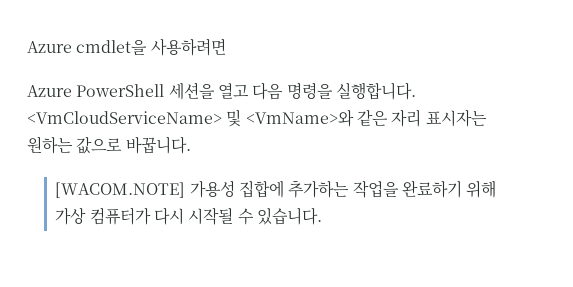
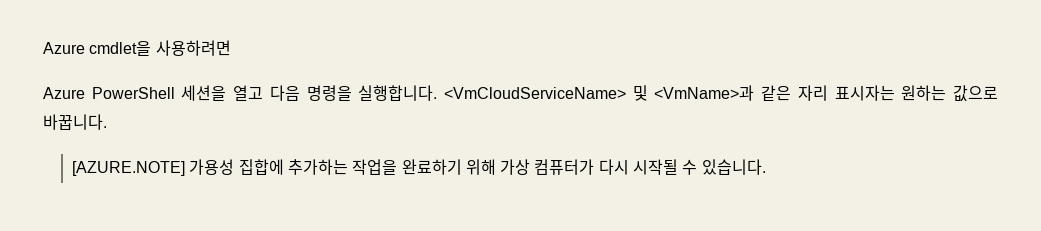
- <VmCloudServiceName> 및 <VmName>와 같은 자리 표시자는 원하는 값으로 바꿉니다.
+ <VmCloudServiceName> 및 <VmName>과 같은 자리 표시자는 원하는 값으로 바꿉니다.
- [WACOM.NOTE] 가용성 집합에 추가하는 작업을 완료하기 위해 가상 컴퓨터가 다시 시작될 수 있습니다.
+ [AZURE.NOTE] 가용성 집합에 추가하는 작업을 완료하기 위해 가상 컴퓨터가 다시 시작될 수 있습니다.

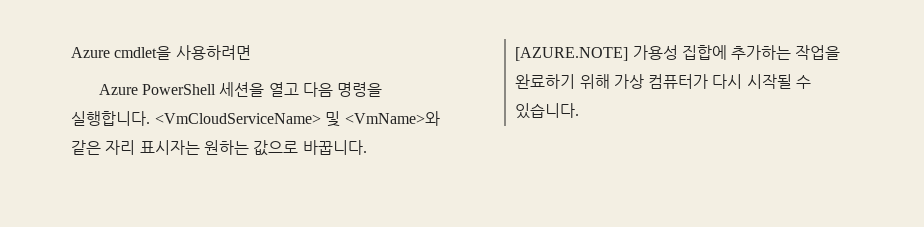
- <VmCloudServiceName> 및 <VmName>과 같은 자리 표시자는 원하는 값으로 바꿉니다.
+ <VmCloudServiceName> 및 <VmName>와 같은 자리 표시자는 원하는 값으로 바꿉니다.

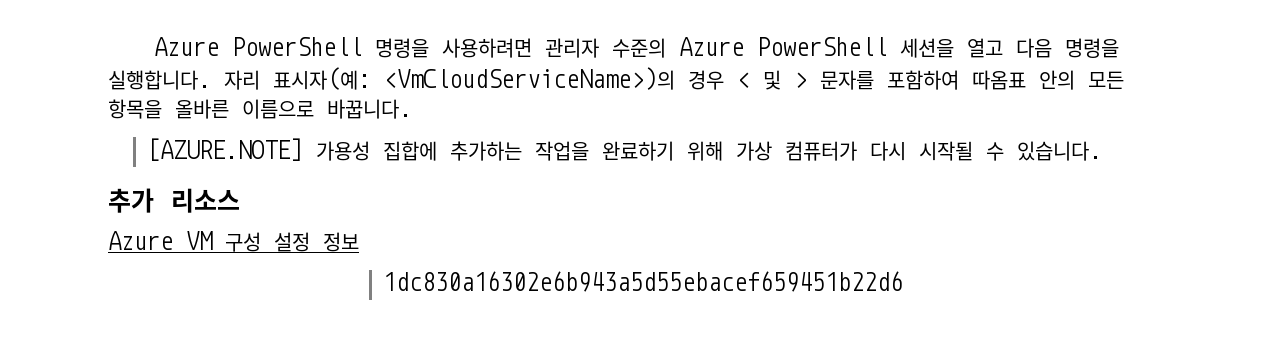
- Azure cmdlet을 사용하려면
- Azure PowerShell 세션을 열고 다음 명령을 실행합니다.
+ Azure PowerShell 명령을 사용하려면 관리자 수준의 Azure PowerShell 세션을 열고 다음 명령을 실행합니다.
- <VmCloudServiceName> 및 <VmName>와 같은 자리 표시자는 원하는 값으로 바꿉니다.
+ 자리 표시자(예: <VmCloudServiceName>)의 경우 < 및 > 문자를 포함하여 따옴표 안의 모든 항목을 올바른 이름으로 바꿉니다.
+ 추가 리소스
+ Azure VM 구성 설정 정보
+ 1dc830a16302e6b943a5d55ebacef659451b22d6

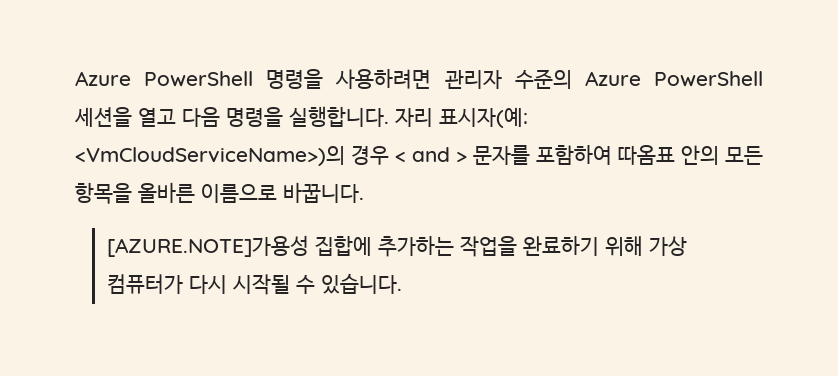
- 자리 표시자(예: <VmCloudServiceName>)의 경우 < 및 > 문자를 포함하여 따옴표 안의 모든 항목을 올바른 이름으로 바꿉니다.
+ 자리 표시자(예: <VmCloudServiceName>)의 경우 < and > 문자를 포함하여 따옴표 안의 모든 항목을 올바른 이름으로 바꿉니다.
- [AZURE.NOTE] 가용성 집합에 추가하는 작업을 완료하기 위해 가상 컴퓨터가 다시 시작될 수 있습니다.
+ [AZURE.NOTE]가용성 집합에 추가하는 작업을 완료하기 위해 가상 컴퓨터가 다시 시작될 수 있습니다.
- 추가 리소스
- Azure VM 구성 설정 정보
- 1dc830a16302e6b943a5d55ebacef659451b22d6

